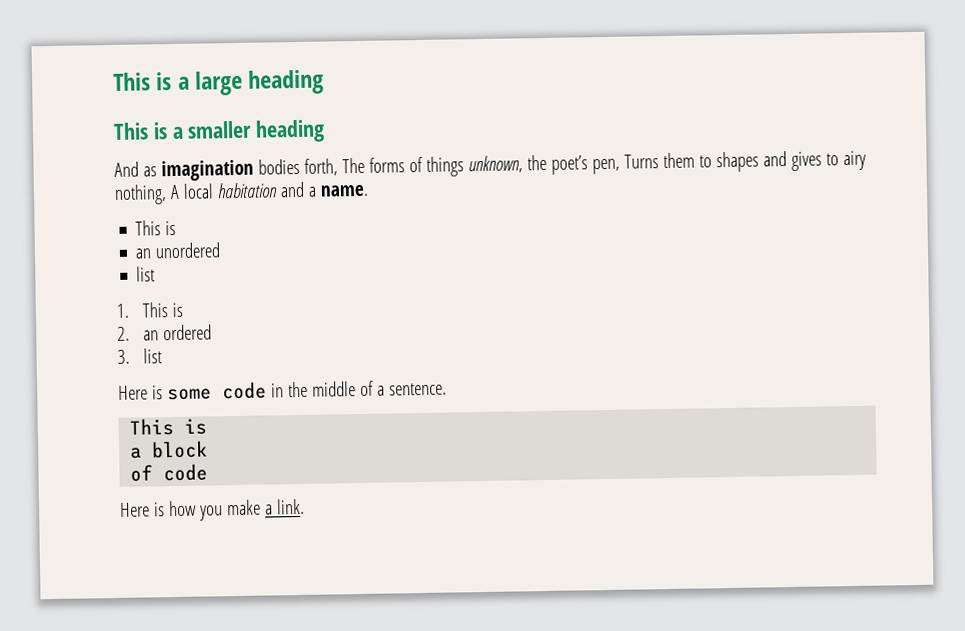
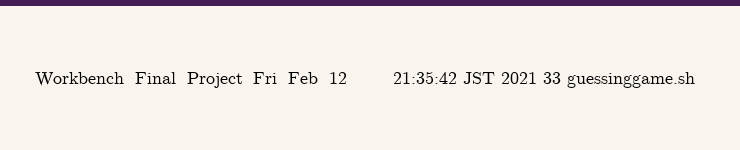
- This is a large heading
- This is a smaller heading
- And as imagination bodies forth, The forms of things unknown, the poet’s pen, Turns them to shapes and gives to airy nothing, A local habitation and a name.
- This is
- an unordered
- list
- 1. This is
- 2. an ordered
- 3. list
- Here is some code in the middle of a sentence.
- This is
- a block
- of code
- Here is how you make a link.
+ Workbench Final Project Fri Feb 12 21:35:42 JST 2021 33 guessinggame.sh

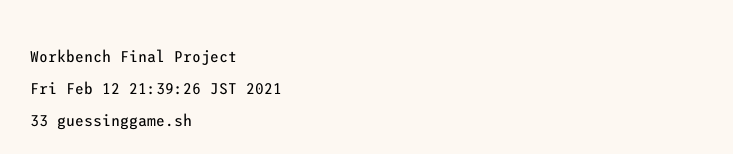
- Workbench Final Project Fri Feb 12 21:35:42 JST 2021 33 guessinggame.sh
+ Workbench Final Project
+ Fri Feb 12 21:39:26 JST 2021
+ 33 guessinggame.sh

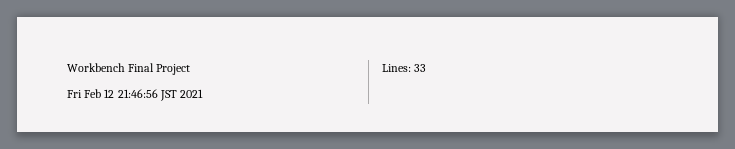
- Fri Feb 12 21:39:26 JST 2021
+ Fri Feb 12 21:46:56 JST 2021
- 33 guessinggame.sh
+ Lines: 33

